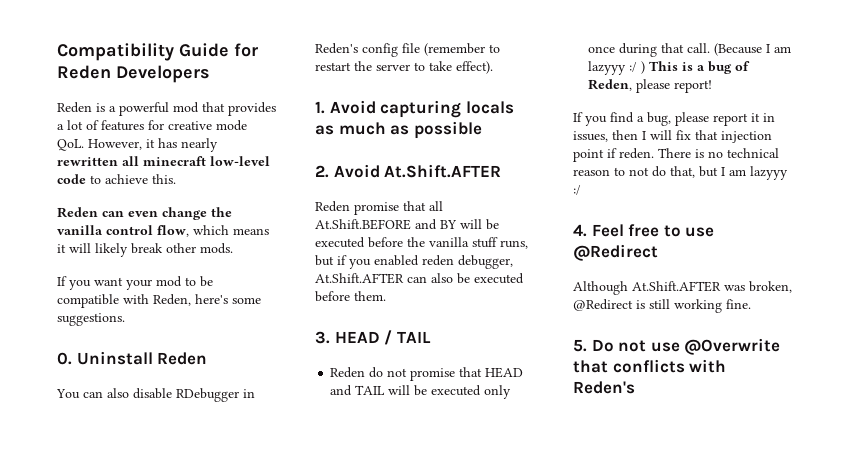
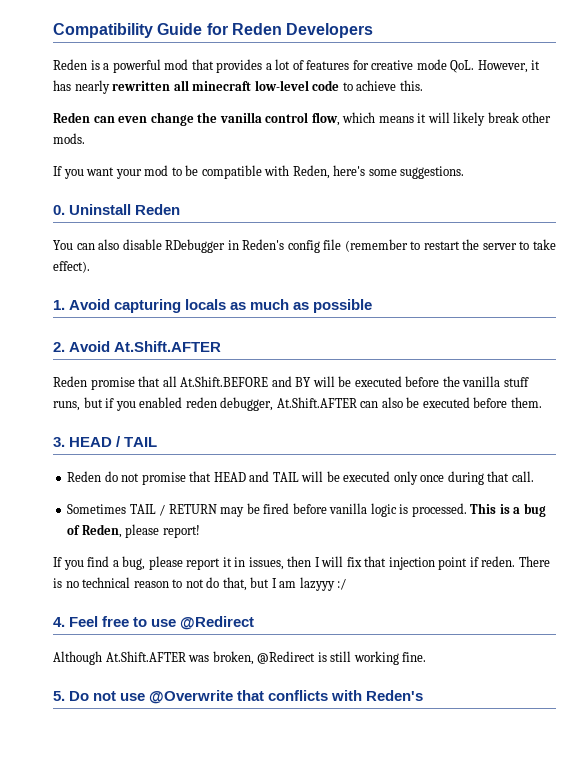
- Reden do not promise that HEAD and TAIL will be executed only once during that call. (Because I am lazyyy :/ ) This is a bug of Reden, please report!
+ Reden do not promise that HEAD and TAIL will be executed only once during that call.
+ Sometimes TAIL / RETURN may be fired before vanilla logic is processed. This is a bug of Reden, please report!

